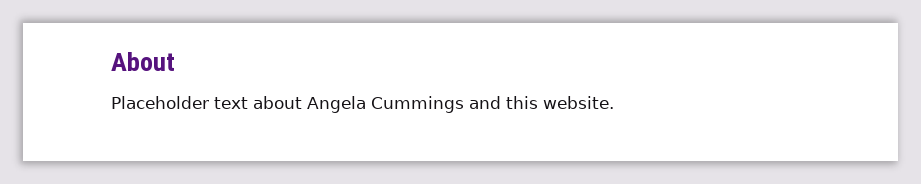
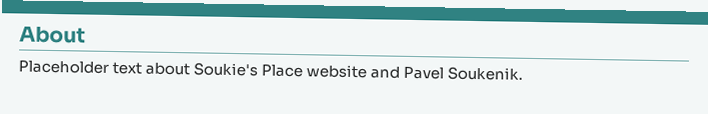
- Placeholder text about Angela Cummings and this website.
+ Placeholder text about Soukie's Place website and Pavel Soukenik.

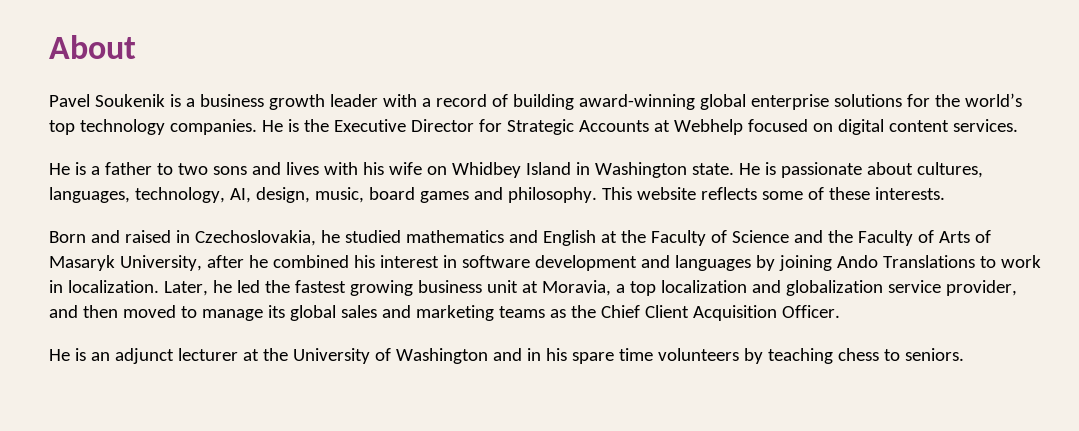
- Placeholder text about Soukie's Place website and Pavel Soukenik.
+ Pavel Soukenik is a business growth leader with a record of building award-winning global enterprise solutions for the world’s top technology companies. He is the Executive Director for Strategic Accounts at Webhelp focused on digital content services.
+ He is a father to two sons and lives with his wife on Whidbey Island in Washington state. He is passionate about cultures, languages, technology, AI, design, music, board games and philosophy. This website reflects some of these interests.
+ Born and raised in Czechoslovakia, he studied mathematics and English at the Faculty of Science and the Faculty of Arts of Masaryk University, after he combined his interest in software development and languages by joining Ando Translations to work in localization. Later, he led the fastest growing business unit at Moravia, a top localization and globalization service provider, and then moved to manage its global sales and marketing teams as the Chief Client Acquisition Officer.
+ He is an adjunct lecturer at the University of Washington and in his spare time volunteers by teaching chess to seniors.

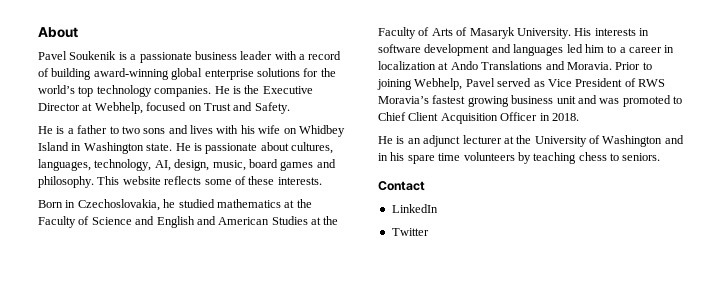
- Pavel Soukenik is a business growth leader with a record of building award-winning global enterprise solutions for the world’s top technology companies.
+ Pavel Soukenik is a passionate business leader with a record of building award-winning global enterprise solutions for the world’s top technology companies.
- He is the Executive Director for Strategic Accounts at Webhelp focused on digital content services.
+ He is the Executive Director at Webhelp, focused on Trust and Safety.
- Born and raised in Czechoslovakia, he studied mathematics and English at the Faculty of Science and the Faculty of Arts of Masaryk University, after he combined his interest in software development and languages by joining Ando Translations to work in localization. Later, he led the fastest growing business unit at Moravia, a top localization and globalization service provider, and then moved to manage its global sales and marketing teams as the Chief Client Acquisition Officer.
+ Born in Czechoslovakia, he studied mathematics at the Faculty of Science and English and American Studies at the Faculty of Arts of Masaryk University. His interests in software development and languages led him to a career in localization at Ando Translations and Moravia. Prior to joining Webhelp, Pavel served as Vice President of RWS Moravia’s fastest growing business unit and was promoted to Chief Client Acquisition Officer in 2018.
+ Contact
+ LinkedIn
+ Twitter

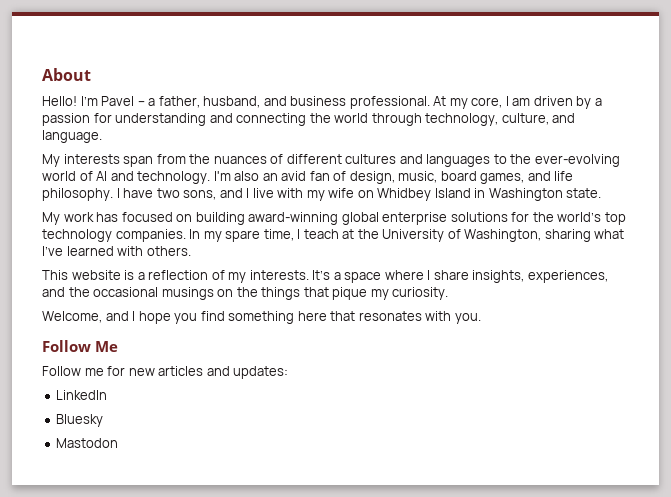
- Pavel Soukenik is a passionate business leader with a record of building award-winning global enterprise solutions for the world’s top technology companies.
+ Hello! I’m Pavel – a father, husband, and business professional. At my core, I am driven by a passion for understanding and connecting the world through technology, culture, and language.
+ My interests span from the nuances of different cultures and languages to the ever-evolving world of AI and technology. I'm also an avid fan of design, music, board games, and life philosophy. I have two sons, and I live with my wife on Whidbey Island in Washington state.
+ My work has focused on building award-winning global enterprise solutions for the world’s top technology companies.
- He is the Executive Director at Webhelp, focused on Trust and Safety.
- He is a father to two sons and lives with his wife on Whidbey Island in Washington state. He is passionate about cultures, languages, technology, AI, design, music, board games and philosophy. This website reflects some of these interests.
- Born in Czechoslovakia, he studied mathematics at the Faculty of Science and English and American Studies at the Faculty of Arts of Masaryk University. His interests in software development and languages led him to a career in localization at Ando Translations and Moravia. Prior to joining Webhelp, Pavel served as Vice President of RWS Moravia’s fastest growing business unit and was promoted to Chief Client Acquisition Officer in 2018.
- He is an adjunct lecturer at the University of Washington and in his spare time volunteers by teaching chess to seniors.
- Contact
+ In my spare time, I teach at the University of Washington, sharing what I’ve learned with others.
+ This website is a reflection of my interests. It’s a space where I share insights, experiences, and the occasional musings on the things that pique my curiosity.
+ Welcome, and I hope you find something here that resonates with you.
+ Follow Me
+ Follow me for new articles and updates:
- Twitter
+ Bluesky
+ Mastodon

